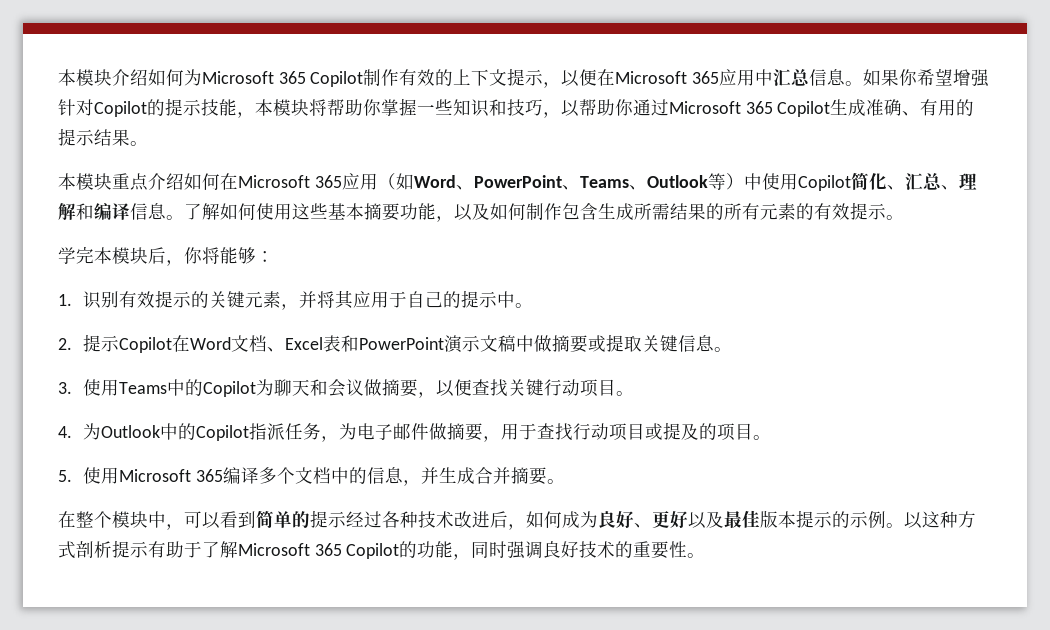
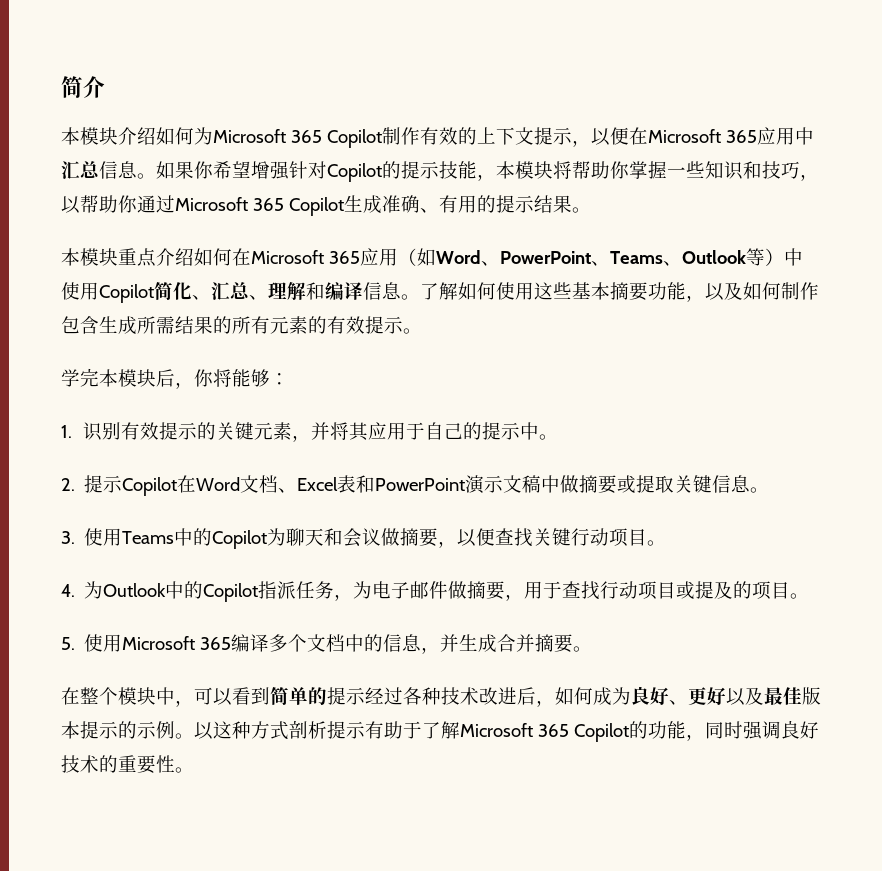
+ 简介

